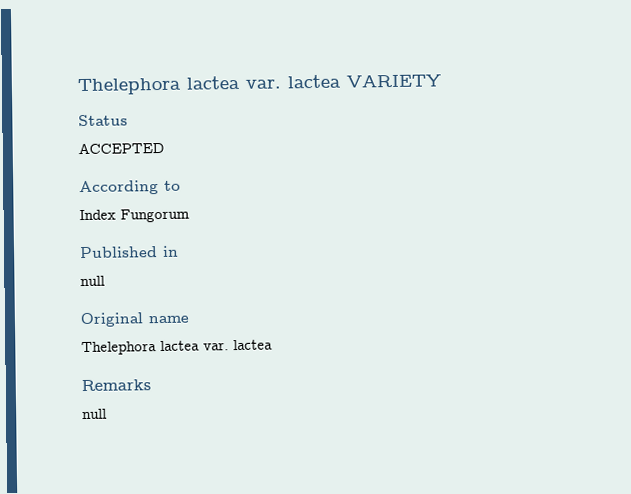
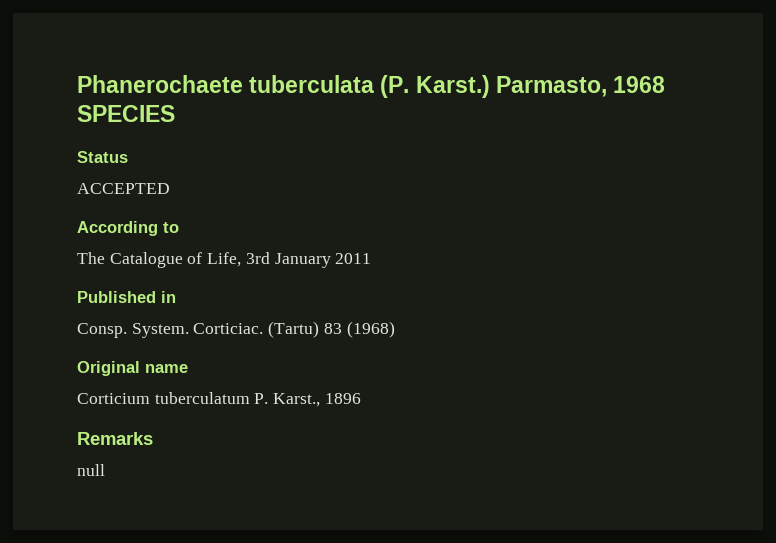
- Thelephora lactea var. lactea VARIETY
+ Phanerochaete tuberculata (P. Karst.) Parmasto, 1968 SPECIES
  Status
  ACCEPTED
  According to
- Index Fungorum
+ The Catalogue of Life, 3rd January 2011
  Published in
- null
+ Consp. System. Corticiac. (Tartu) 83 (1968)
  Original name
- Thelephora lactea var. lactea
+ Corticium tuberculatum P. Karst., 1896

